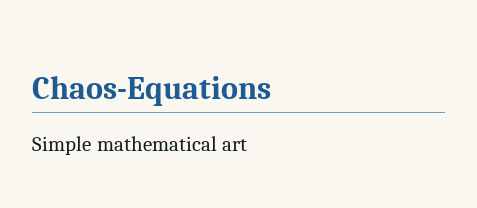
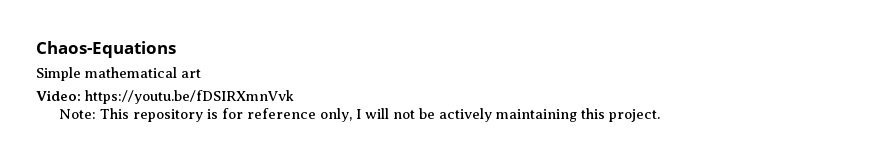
+ Video: https://youtu.be/fDSIRXmnVvk
+ Note: This repository is for reference only, I will not be actively maintaining this project.

